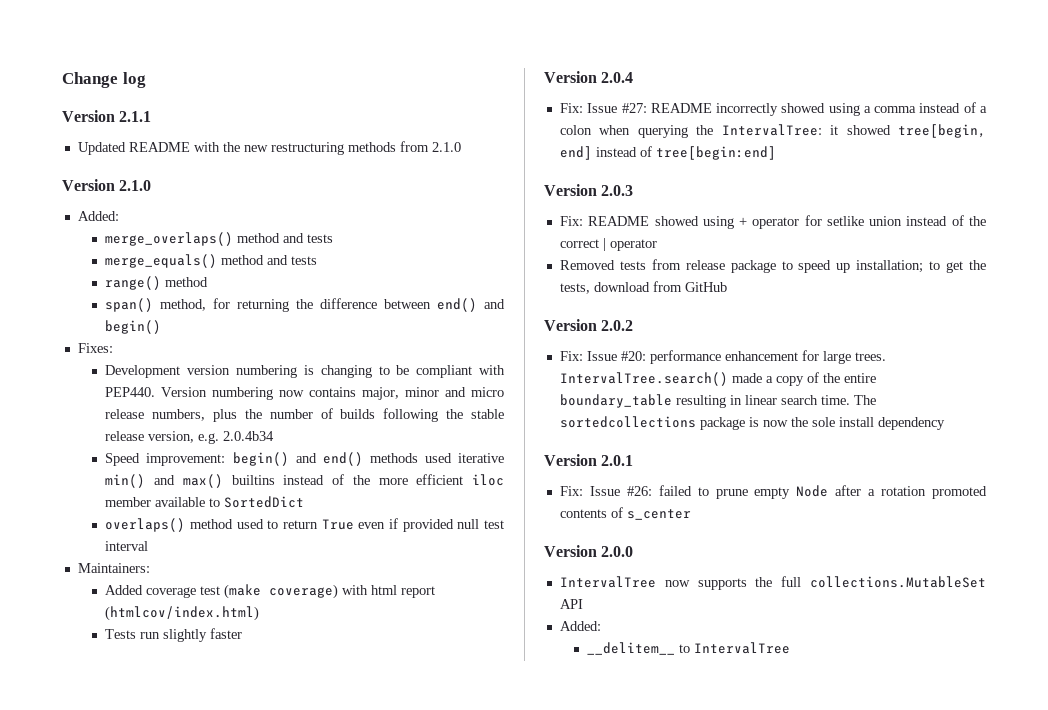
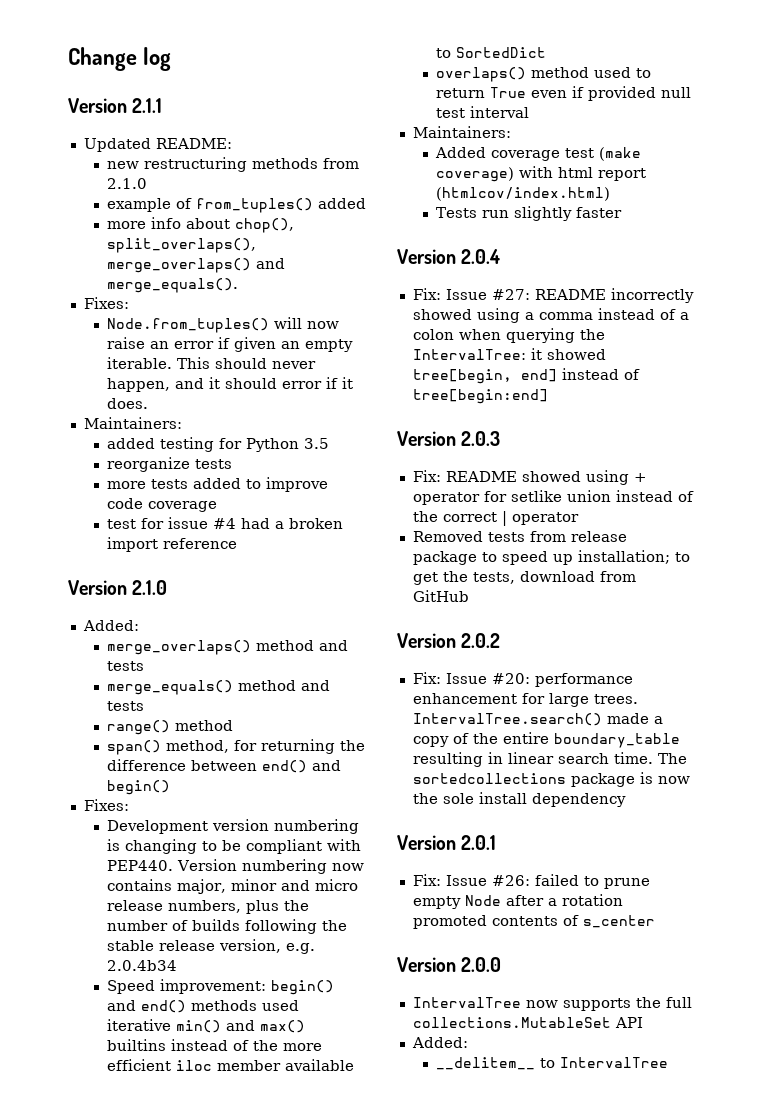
- Updated README with the new restructuring methods from 2.1.0
+ Updated README:
+ new restructuring methods from 2.1.0
+ example of from_tuples() added
+ more info about chop(), split_overlaps(), merge_overlaps() and merge_equals().
+ Fixes:
+ Node.from_tuples() will now raise an error if given an empty iterable. This should never happen, and it should error if it does.
+ Maintainers:
+ added testing for Python 3.5
+ reorganize tests
+ more tests added to improve code coverage
+ test for issue #4 had a broken import reference

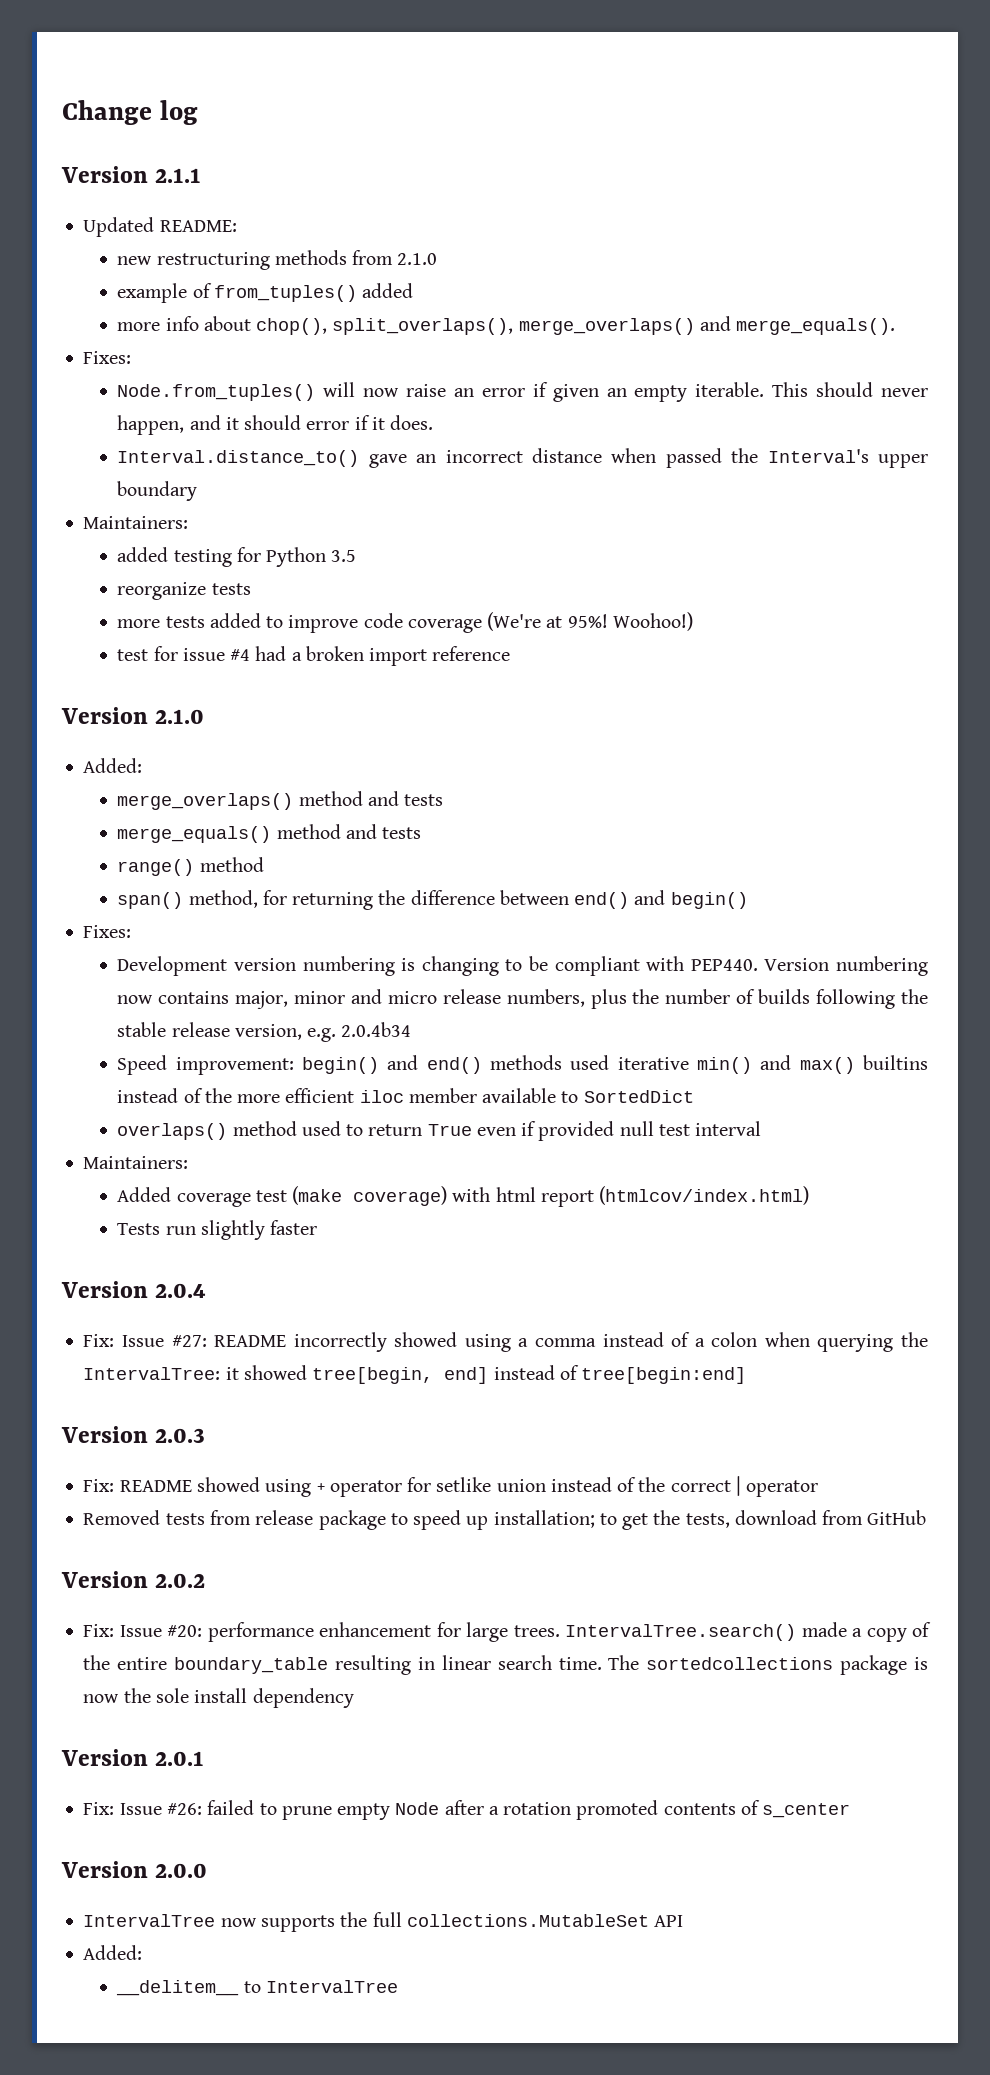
+ Interval.distance_to() gave an incorrect distance when passed the Interval's upper boundary
- more tests added to improve code coverage
+ more tests added to improve code coverage (We're at 95%! Woohoo!)

